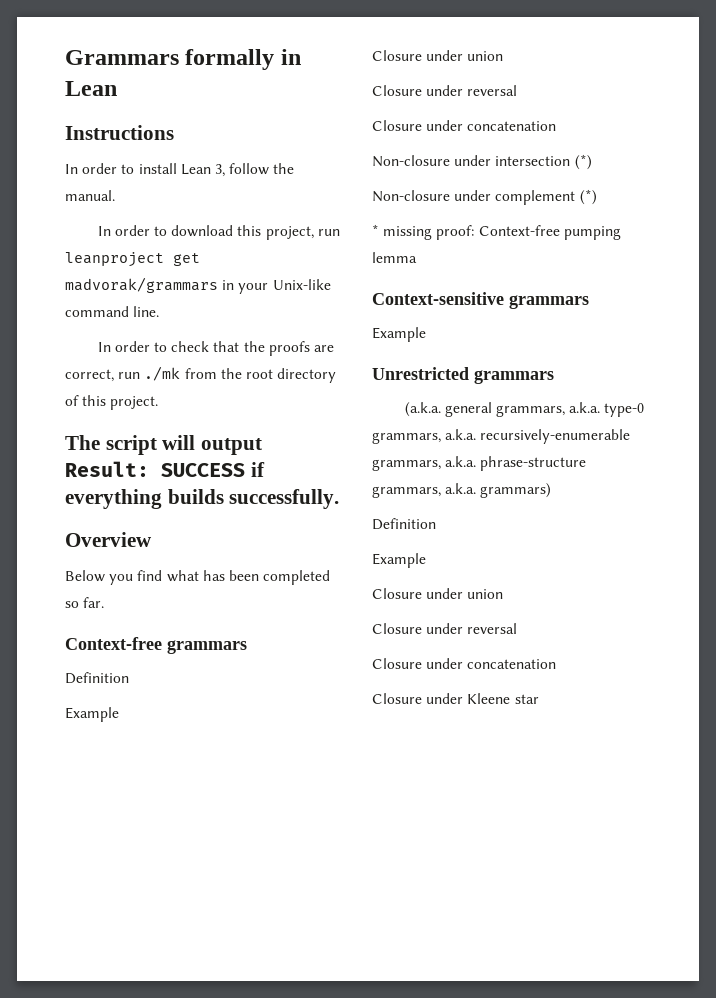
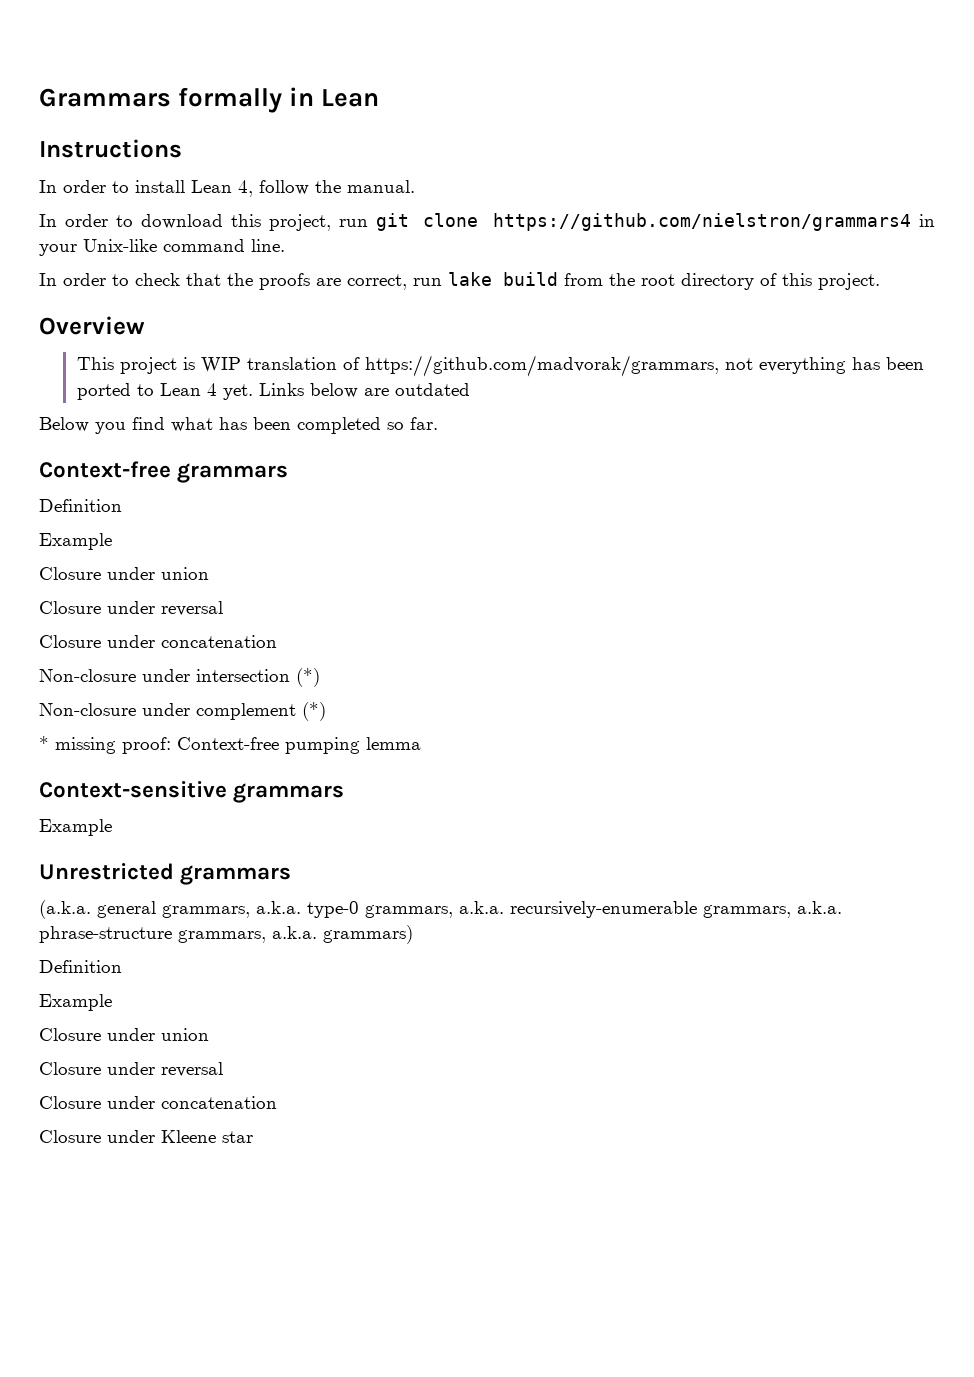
- In order to install Lean 3, follow the manual.
+ In order to install Lean 4, follow the manual.
- In order to download this project, run leanproject get madvorak/grammars in your Unix-like command line.
+ In order to download this project, run git clone https://github.com/nielstron/grammars4 in your Unix-like command line.
- In order to check that the proofs are correct, run ./mk from the root directory of this project.
+ In order to check that the proofs are correct, run lake build from the root directory of this project.
- The script will output Result: SUCCESS if everything builds successfully.
  Overview
+ This project is WIP translation of https://github.com/madvorak/grammars, not everything has been ported to Lean 4 yet. Links below are outdated

